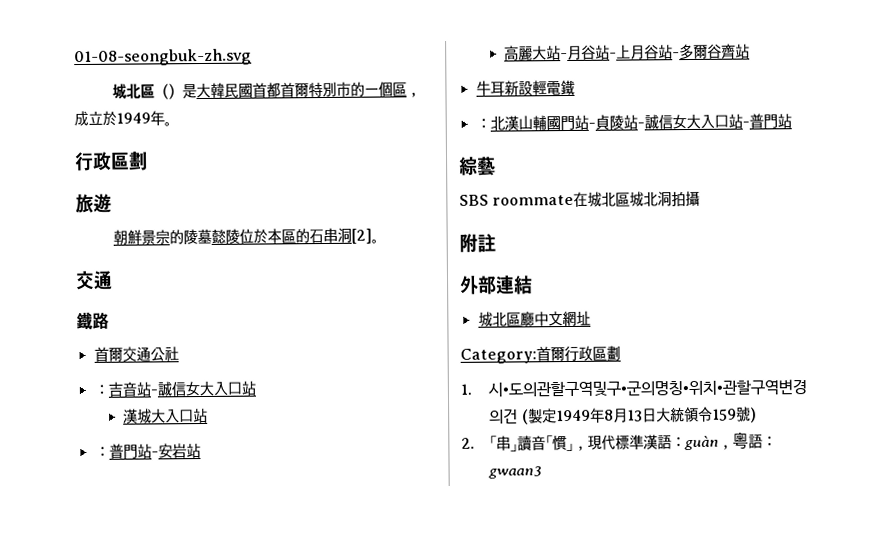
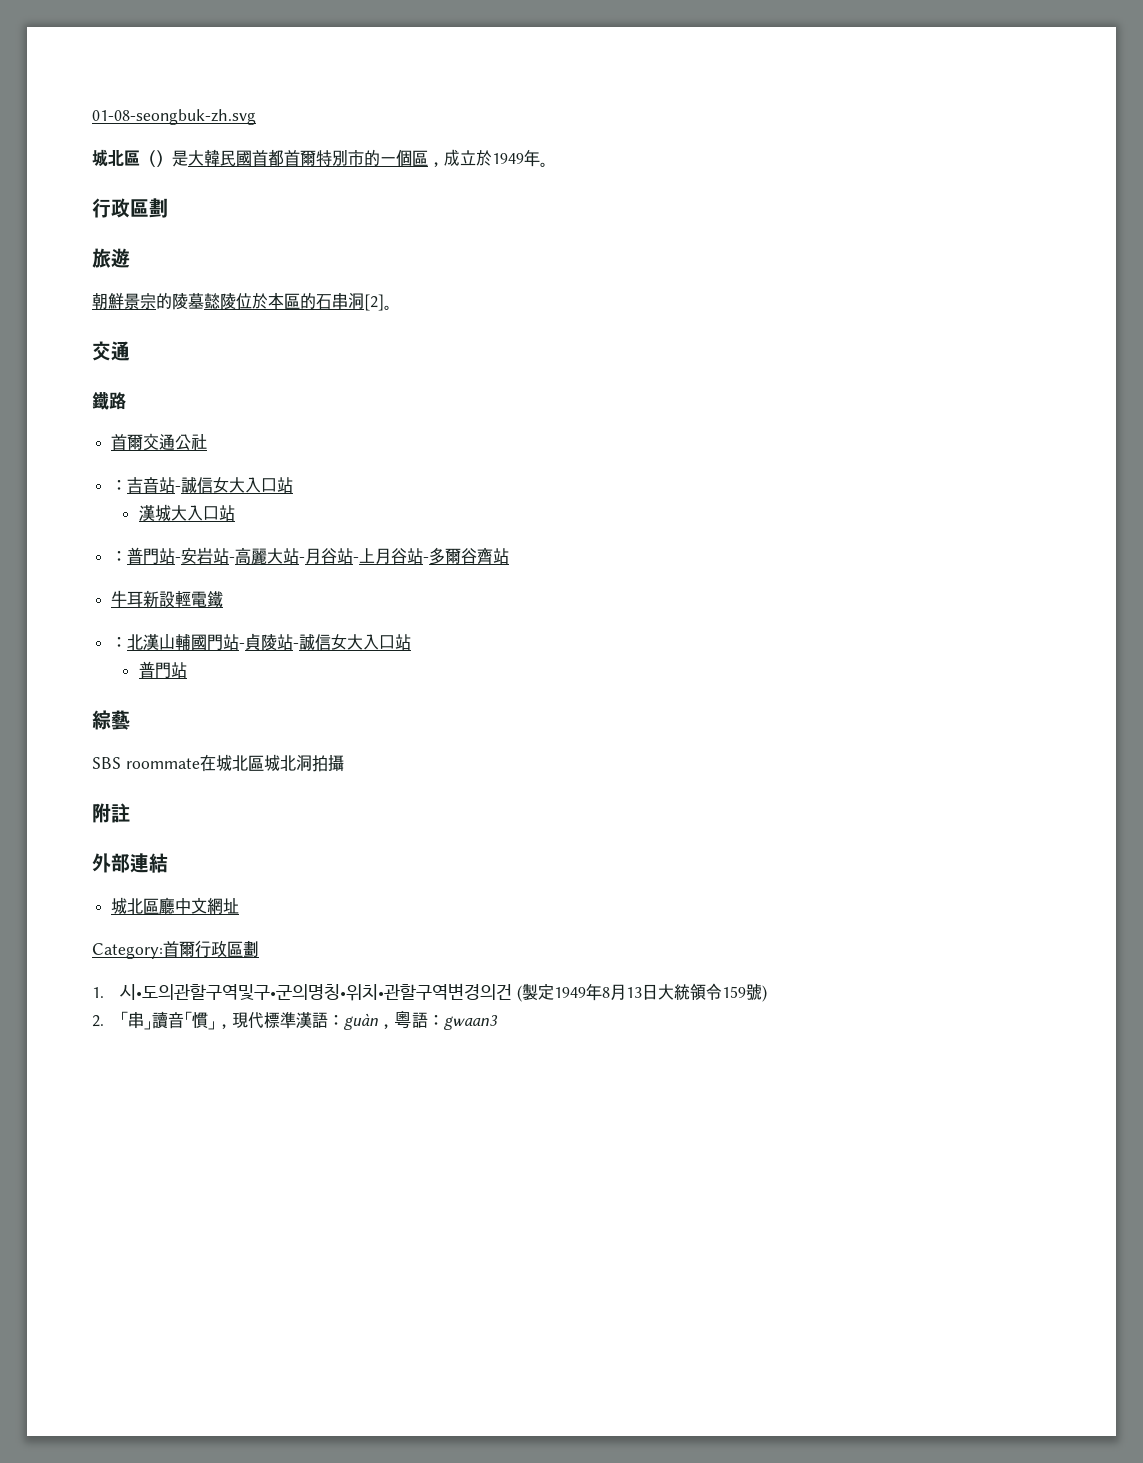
- ：普門站-安岩站
- 高麗大站-月谷站-上月谷站-多爾谷齊站
+ ：普門站-安岩站-高麗大站-月谷站-上月谷站-多爾谷齊站
- ：北漢山輔國門站-貞陵站-誠信女大入口站-普門站
+ ：北漢山輔國門站-貞陵站-誠信女大入口站
+ 普門站

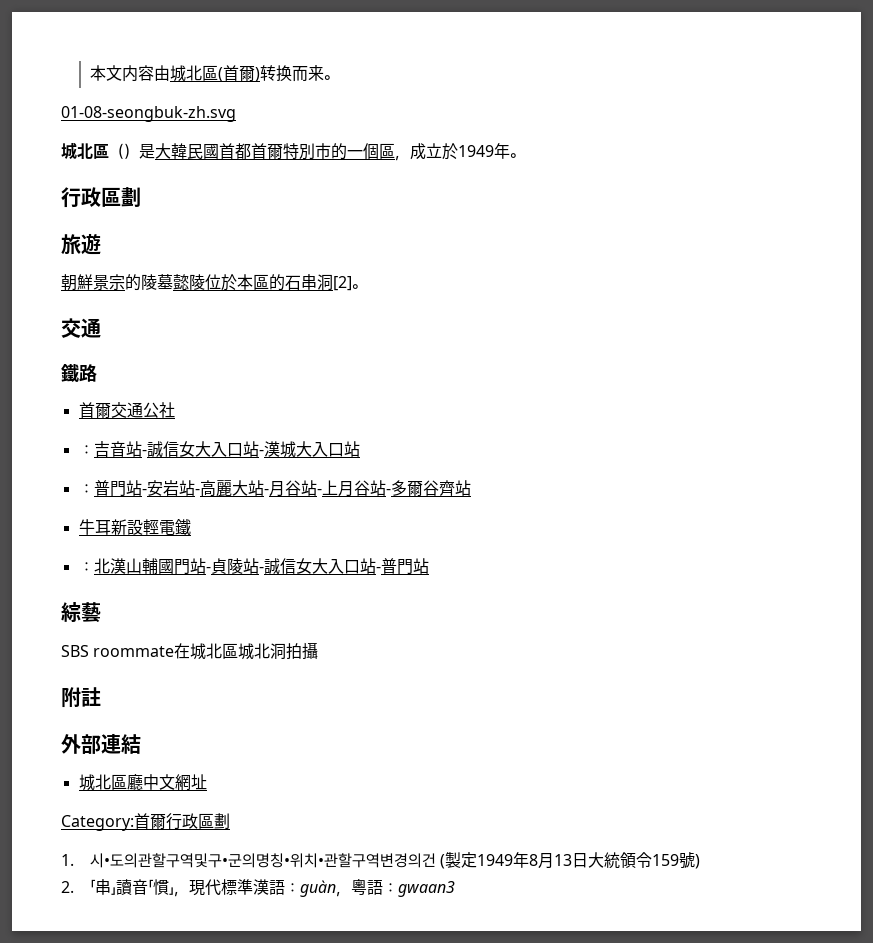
+ 本文内容由城北區(首爾)转换而来。
- ：吉音站-誠信女大入口站
- 漢城大入口站
+ ：吉音站-誠信女大入口站-漢城大入口站
- ：北漢山輔國門站-貞陵站-誠信女大入口站
- 普門站
+ ：北漢山輔國門站-貞陵站-誠信女大入口站-普門站

